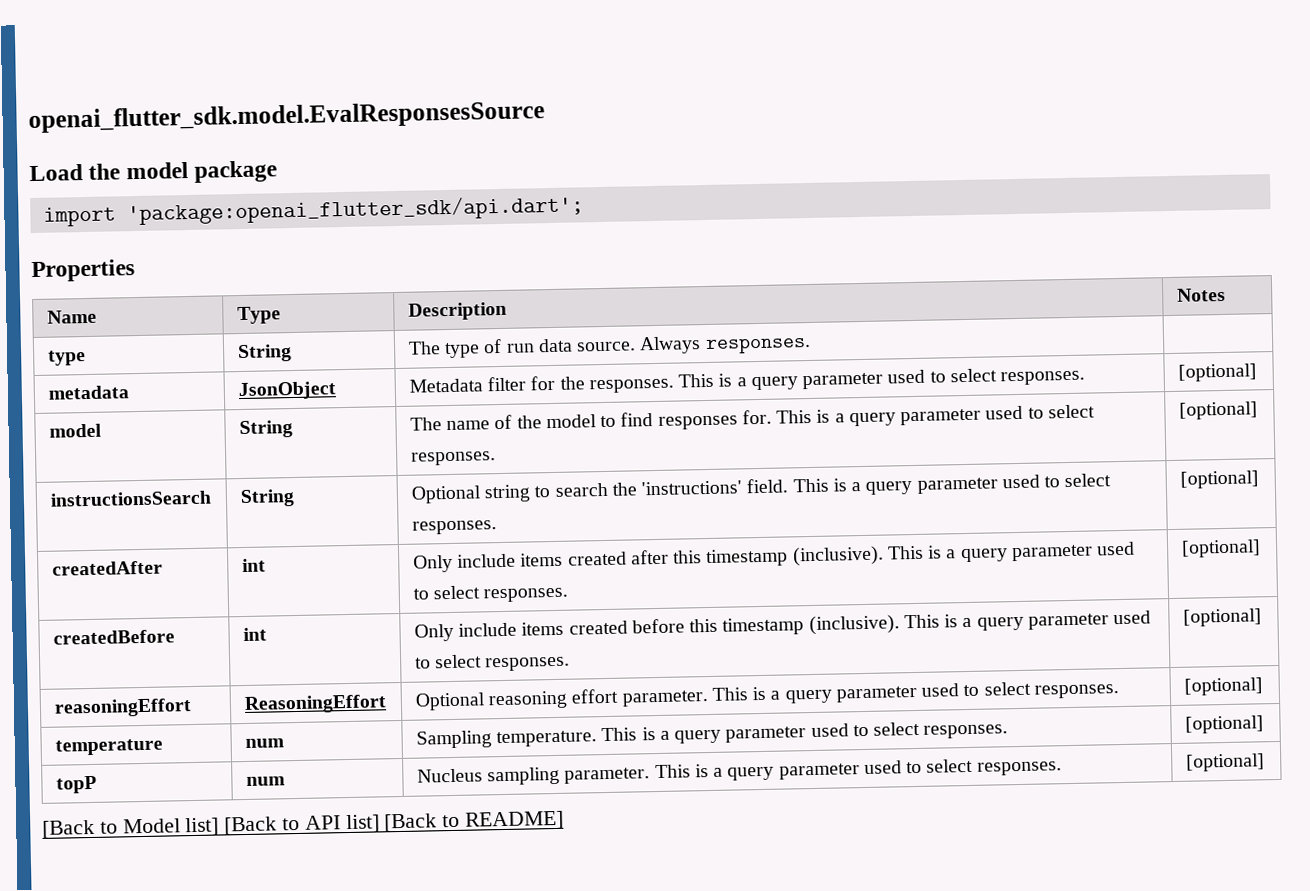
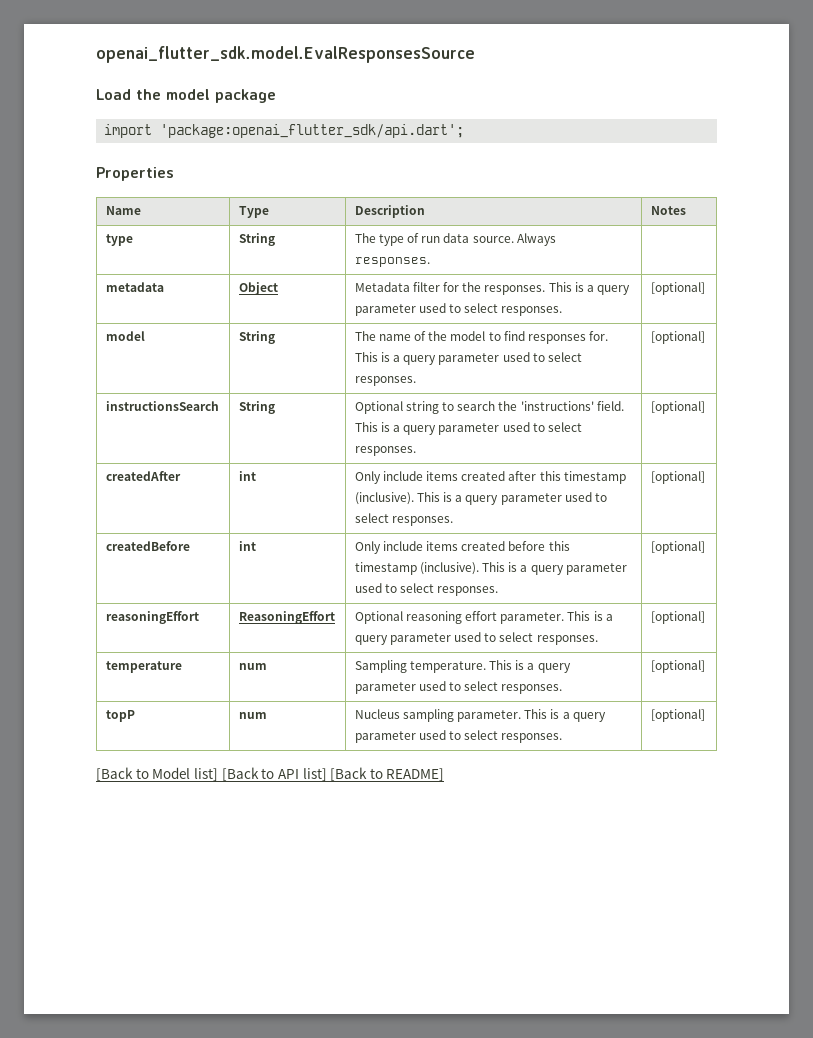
- metadata | JsonObject | Metadata filter for the responses. This is a query parameter used to select responses. | [optional]
+ metadata | Object | Metadata filter for the responses. This is a query parameter used to select responses. | [optional]

